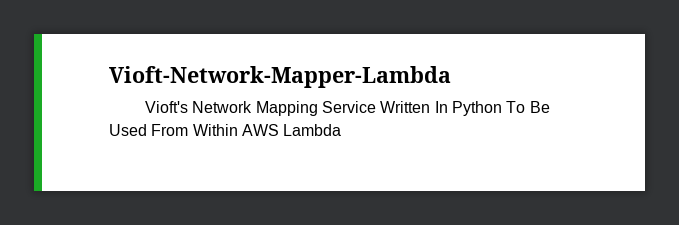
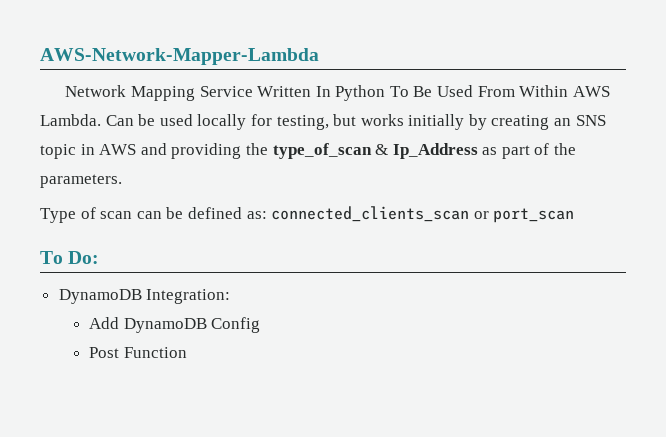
- Vioft-Network-Mapper-Lambda
- Vioft's Network Mapping Service Written In Python To Be Used From Within AWS Lambda
+ AWS-Network-Mapper-Lambda
+ Network Mapping Service Written In Python To Be Used From Within AWS Lambda. Can be used locally for testing, but works initially by creating an SNS topic in AWS and providing the type_of_scan & Ip_Address as part of the parameters.
+ Type of scan can be defined as: connected_clients_scan or port_scan
+ To Do:
+ DynamoDB Integration:
+ Add DynamoDB Config
+ Post Function

